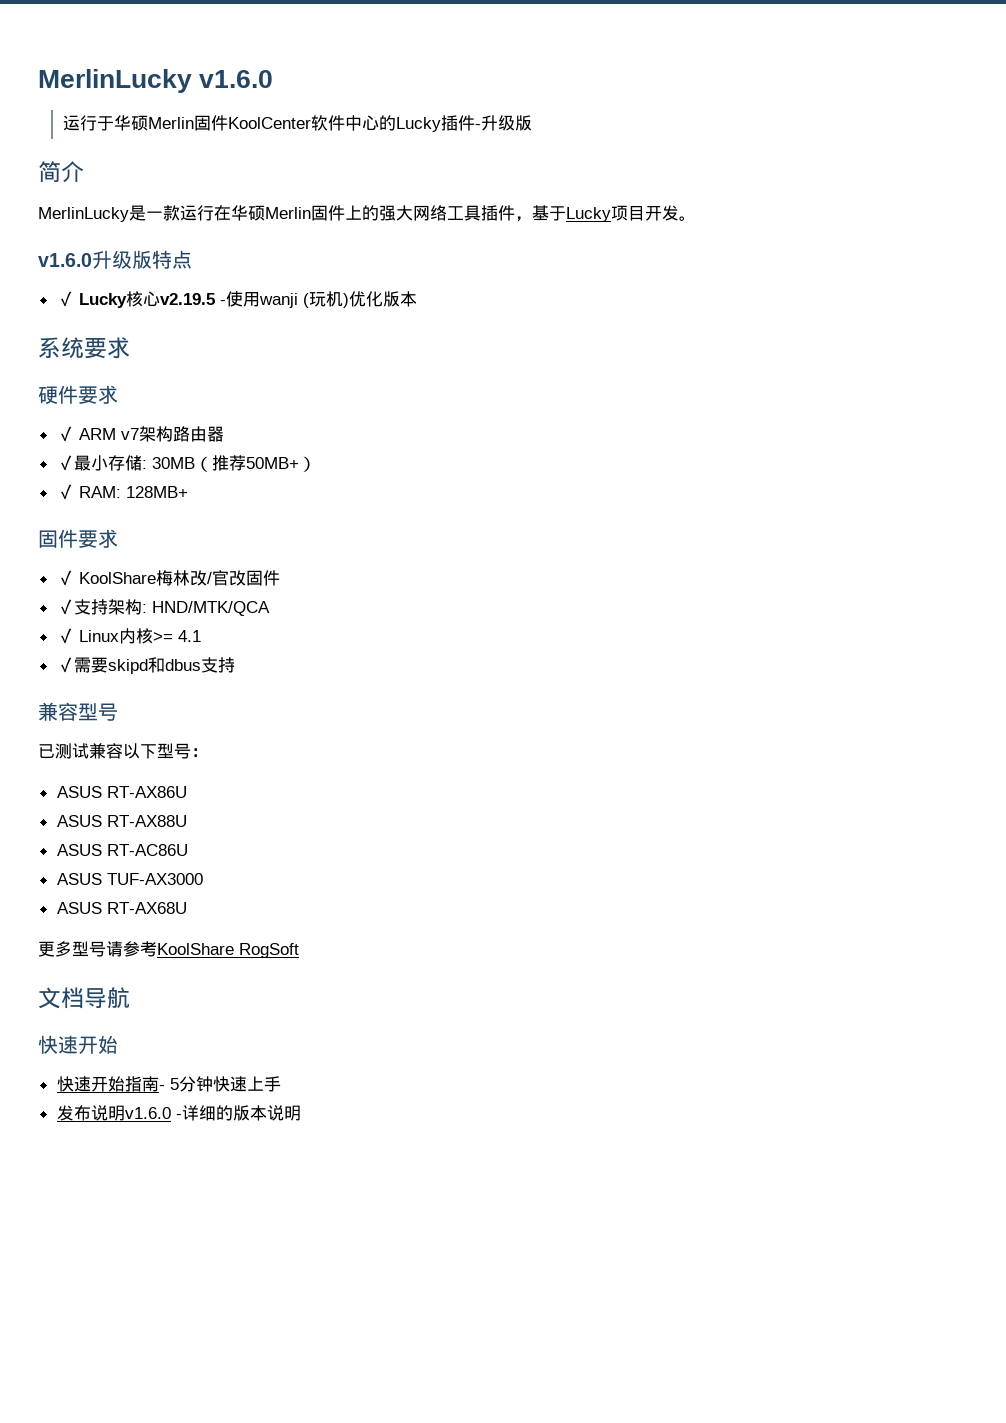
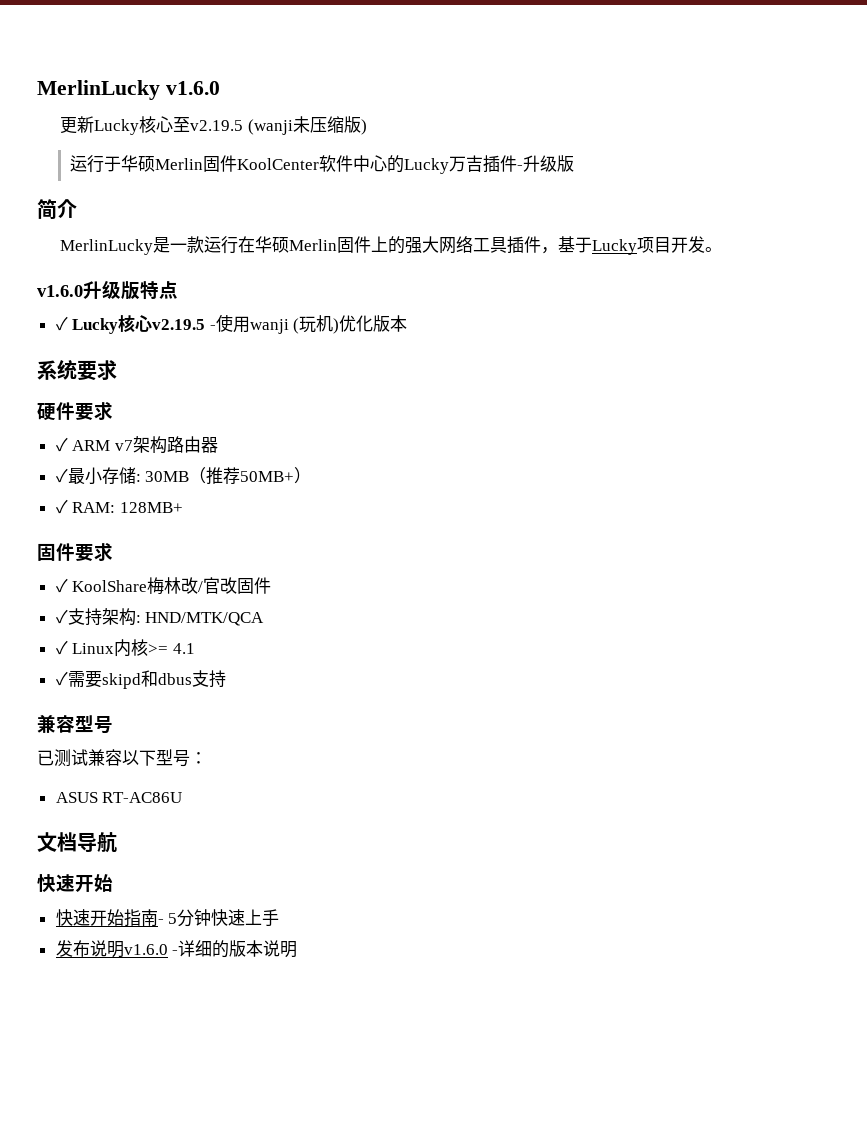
+ 更新Lucky核心至v2.19.5 (wanji未压缩版)
- 运行于华硕Merlin固件KoolCenter软件中心的Lucky插件-升级版
+ 运行于华硕Merlin固件KoolCenter软件中心的Lucky万吉插件-升级版
- ASUS RT-AX86U
- ASUS RT-AX88U
  ASUS RT-AC86U
- ASUS TUF-AX3000
- ASUS RT-AX68U
- 更多型号请参考KoolShare RogSoft

